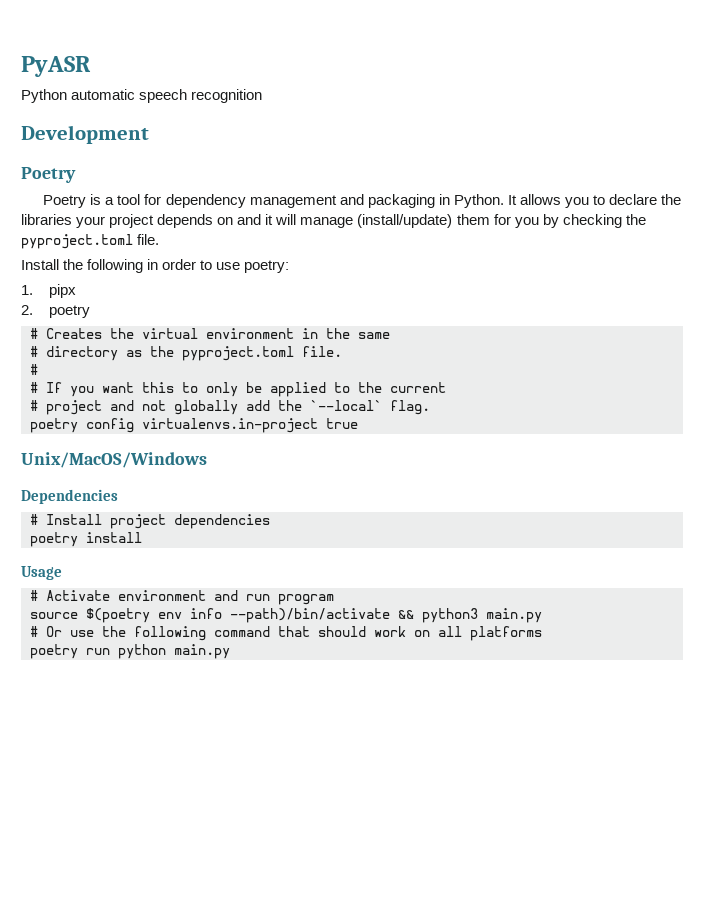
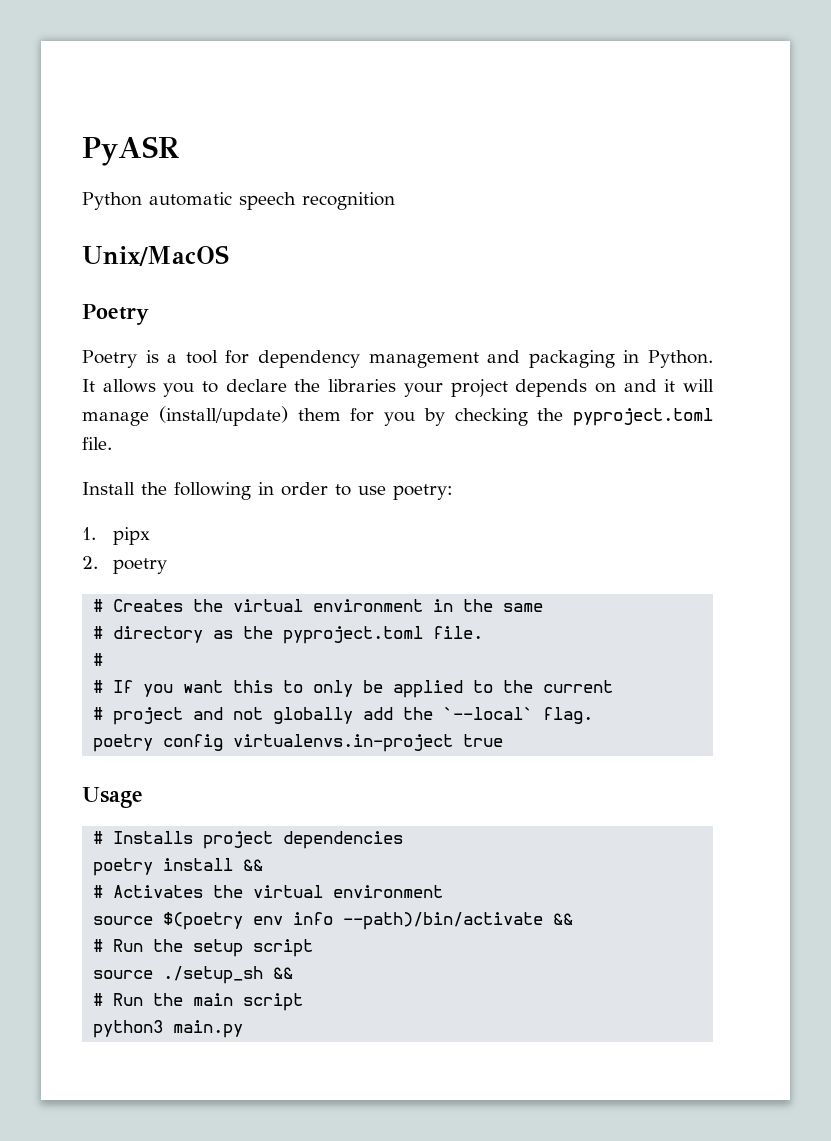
- Development
+ Unix/MacOS
- Unix/MacOS/Windows
- Dependencies
- # Install project dependencies
+ Usage
+ # Installs project dependencies
- poetry install
- Usage
- # Activate environment and run program
+ poetry install &&
+ # Activates the virtual environment
- source $(poetry env info --path)/bin/activate && python3 main.py
- # Or use the following command that should work on all platforms
- poetry run python main.py
+ source $(poetry env info --path)/bin/activate &&
+ # Run the setup script
+ source ./setup_sh &&
+ # Run the main script
+ python3 main.py

